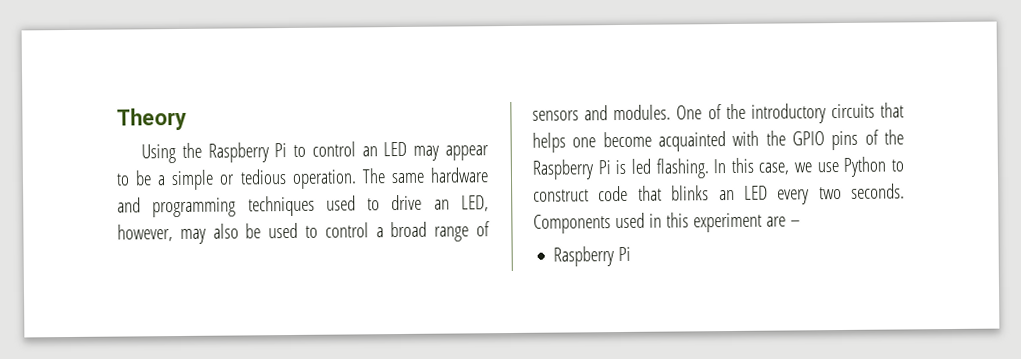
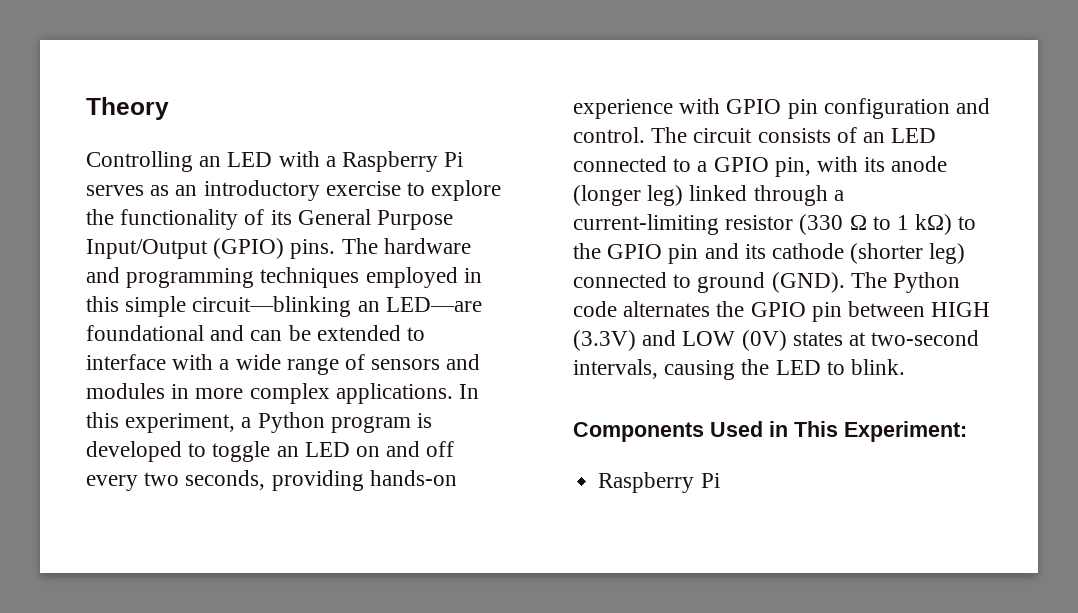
- Using the Raspberry Pi to control an LED may appear to be a simple or tedious operation. The same hardware and programming techniques used to drive an LED, however, may also be used to control a broad range of sensors and modules. One of the introductory circuits that helps one become acquainted with the GPIO pins of the Raspberry Pi is led flashing. In this case, we use Python to construct code that blinks an LED every two seconds. Components used in this experiment are –
+ Controlling an LED with a Raspberry Pi serves as an introductory exercise to explore the functionality of its General Purpose Input/Output (GPIO) pins. The hardware and programming techniques employed in this simple circuit—blinking an LED—are foundational and can be extended to interface with a wide range of sensors and modules in more complex applications. In this experiment, a Python program is developed to toggle an LED on and off every two seconds, providing hands-on experience with GPIO pin configuration and control. The circuit consists of an LED connected to a GPIO pin, with its anode (longer leg) linked through a current-limiting resistor (330 Ω to 1 kΩ) to the GPIO pin and its cathode (shorter leg) connected to ground (GND). The Python code alternates the GPIO pin between HIGH (3.3V) and LOW (0V) states at two-second intervals, causing the LED to blink.
+ Components Used in This Experiment:

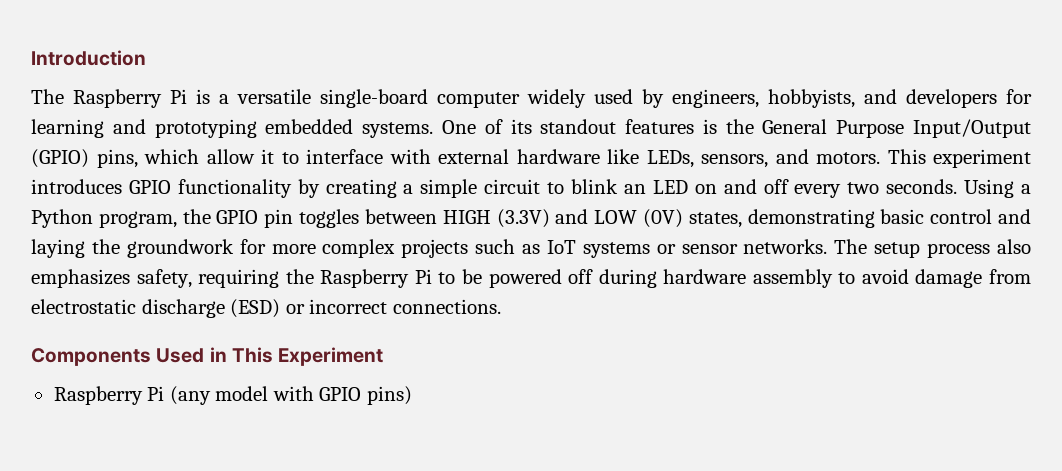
- Theory
- Controlling an LED with a Raspberry Pi serves as an introductory exercise to explore the functionality of its General Purpose Input/Output (GPIO) pins. The hardware and programming techniques employed in this simple circuit—blinking an LED—are foundational and can be extended to interface with a wide range of sensors and modules in more complex applications. In this experiment, a Python program is developed to toggle an LED on and off every two seconds, providing hands-on experience with GPIO pin configuration and control. The circuit consists of an LED connected to a GPIO pin, with its anode (longer leg) linked through a current-limiting resistor (330 Ω to 1 kΩ) to the GPIO pin and its cathode (shorter leg) connected to ground (GND). The Python code alternates the GPIO pin between HIGH (3.3V) and LOW (0V) states at two-second intervals, causing the LED to blink.
+ Introduction
+ The Raspberry Pi is a versatile single-board computer widely used by engineers, hobbyists, and developers for learning and prototyping embedded systems. One of its standout features is the General Purpose Input/Output (GPIO) pins, which allow it to interface with external hardware like LEDs, sensors, and motors. This experiment introduces GPIO functionality by creating a simple circuit to blink an LED on and off every two seconds. Using a Python program, the GPIO pin toggles between HIGH (3.3V) and LOW (0V) states, demonstrating basic control and laying the groundwork for more complex projects such as IoT systems or sensor networks. The setup process also emphasizes safety, requiring the Raspberry Pi to be powered off during hardware assembly to avoid damage from electrostatic discharge (ESD) or incorrect connections.
- Components Used in This Experiment:
- Raspberry Pi
+ Components Used in This Experiment
+ Raspberry Pi (any model with GPIO pins)

